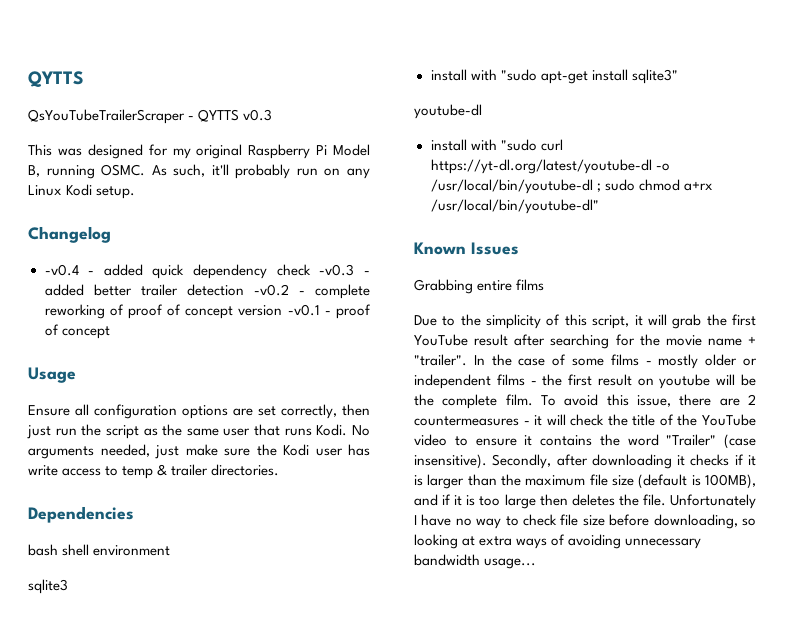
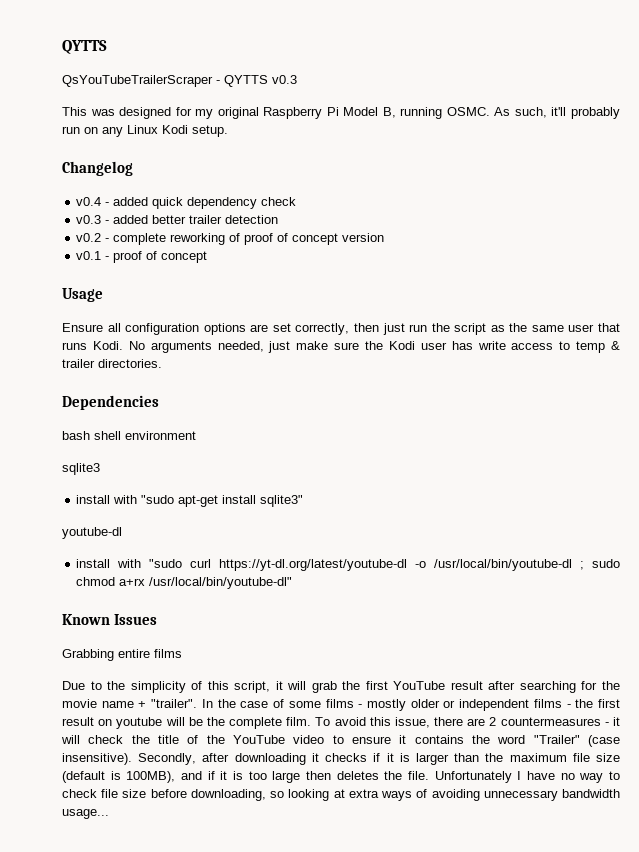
- -v0.4 - added quick dependency check -v0.3 - added better trailer detection -v0.2 - complete reworking of proof of concept version -v0.1 - proof of concept
+ v0.4 - added quick dependency check
+ v0.3 - added better trailer detection
+ v0.2 - complete reworking of proof of concept version
+ v0.1 - proof of concept

